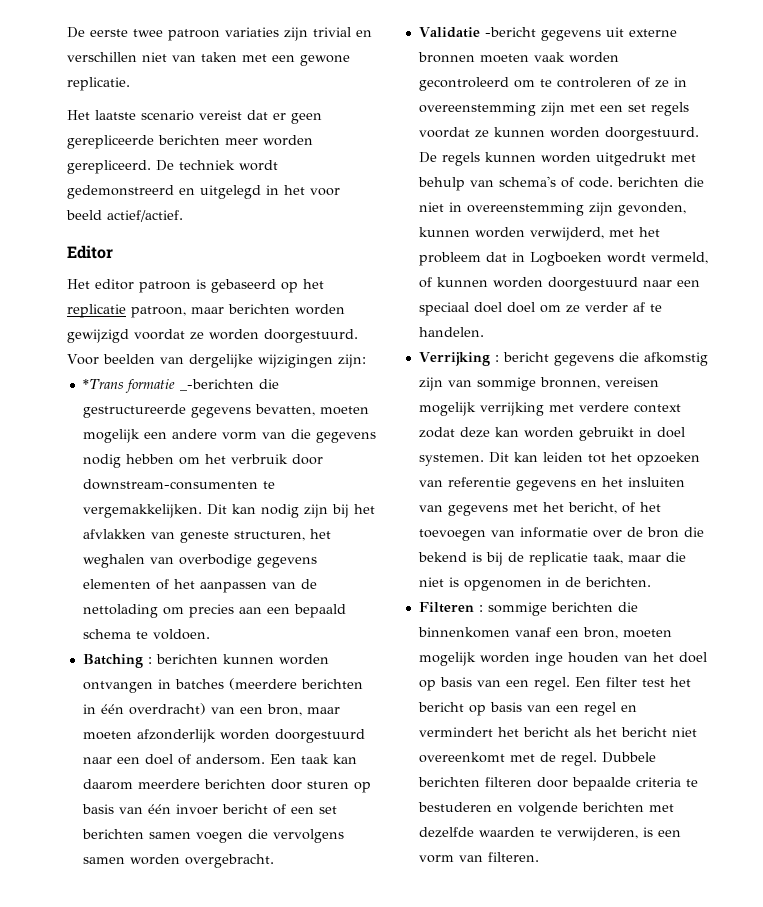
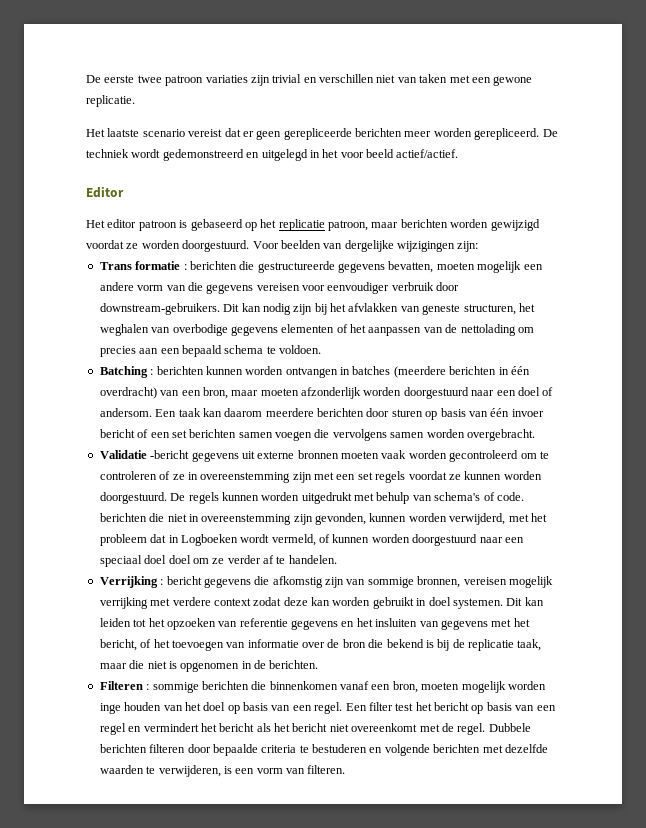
- *Trans formatie _-berichten die gestructureerde gegevens bevatten, moeten mogelijk een andere vorm van die gegevens nodig hebben om het verbruik door downstream-consumenten te vergemakkelijken.
+ Trans formatie : berichten die gestructureerde gegevens bevatten, moeten mogelijk een andere vorm van die gegevens vereisen voor eenvoudiger verbruik door downstream-gebruikers.

